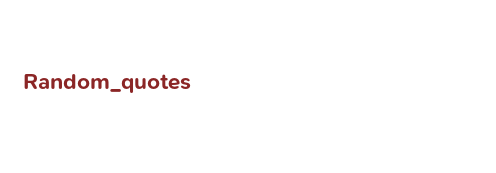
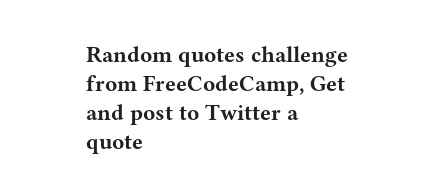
- Random_quotes
+ Random quotes challenge from FreeCodeCamp, Get and post to Twitter a quote

